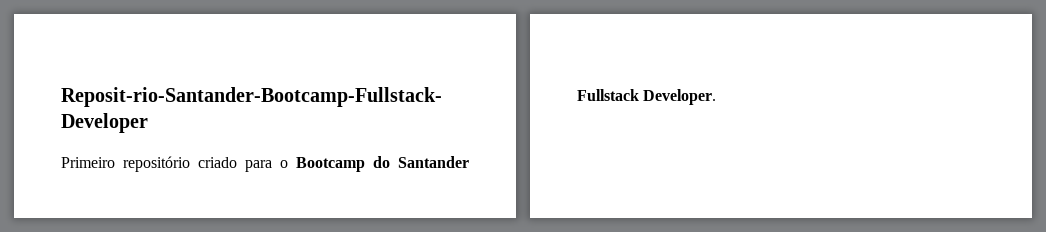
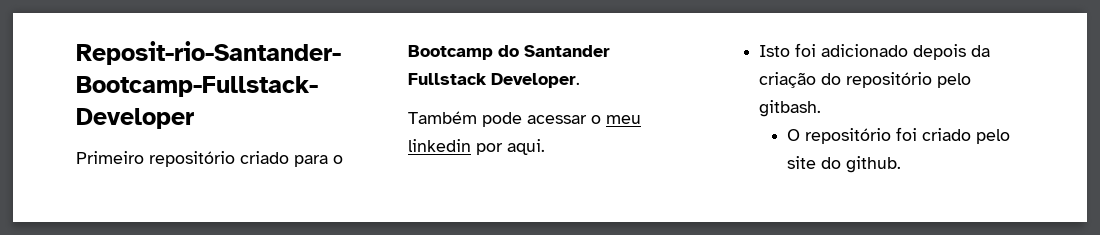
+ Também pode acessar o meu linkedin por aqui.
+ Isto foi adicionado depois da criação do repositório pelo gitbash.
+ O repositório foi criado pelo site do github.

